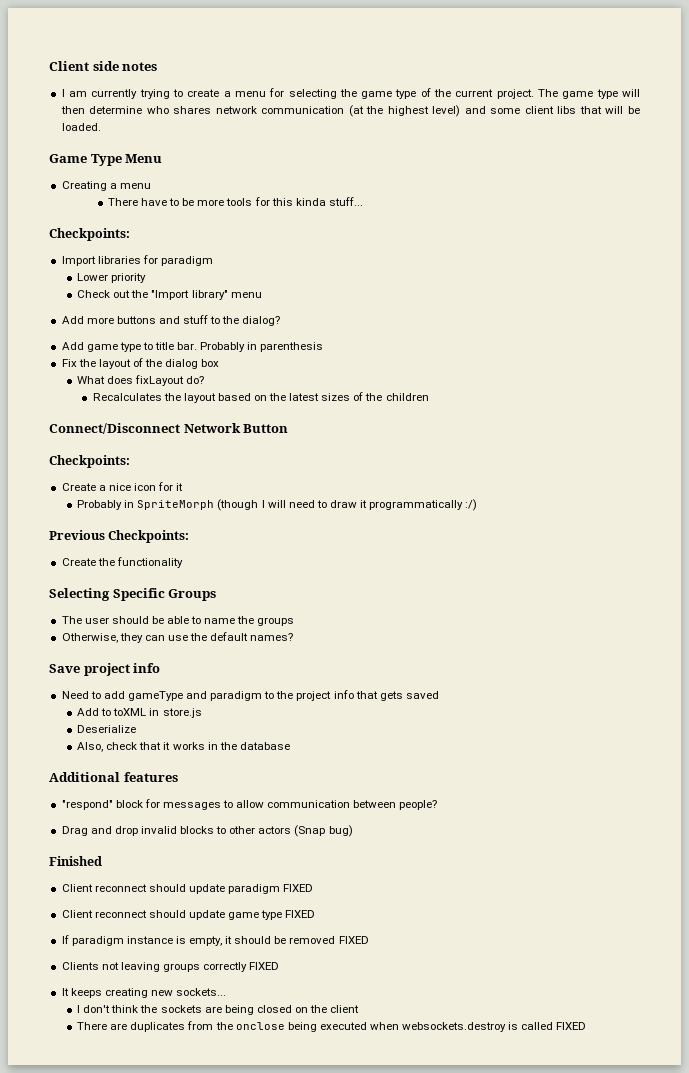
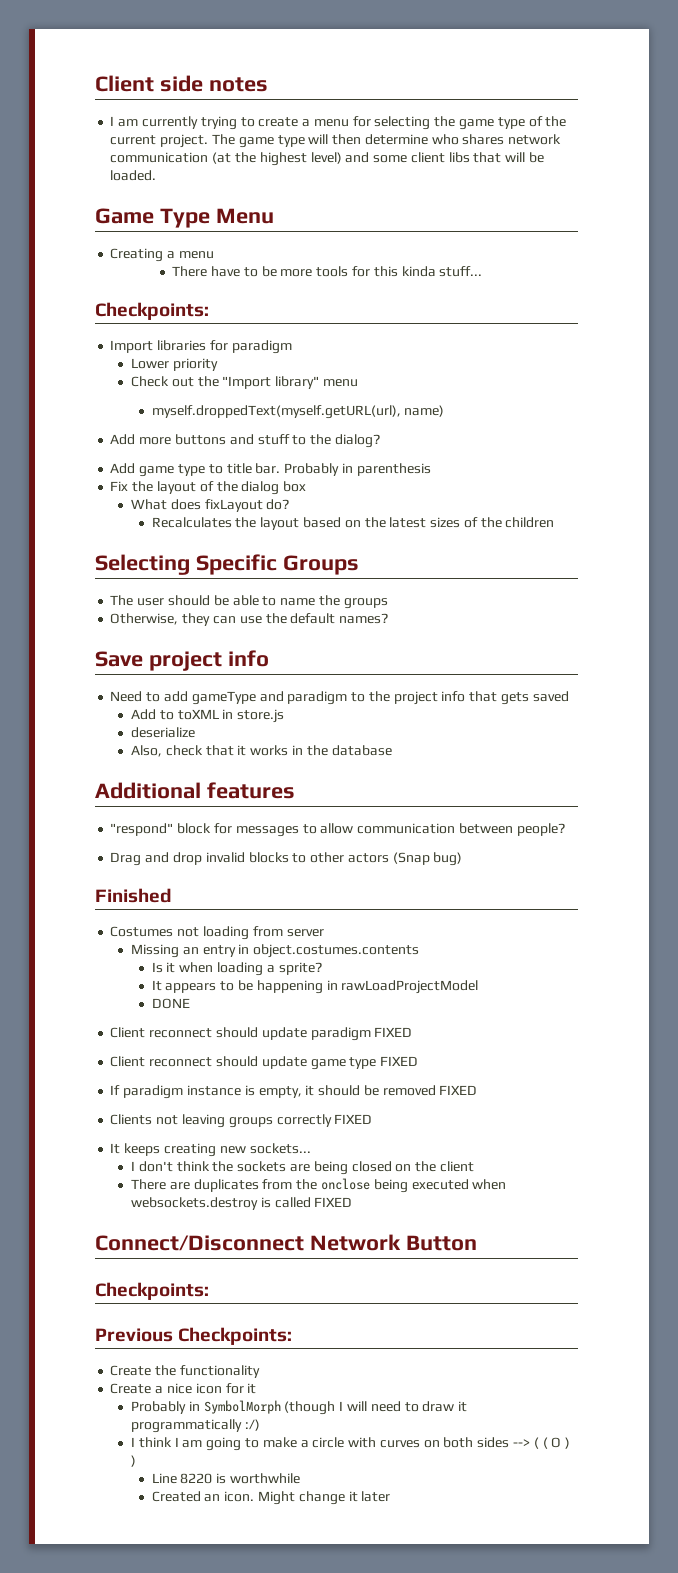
+ myself.droppedText(myself.getURL(url), name)
- Connect/Disconnect Network Button
- Checkpoints:
- Create a nice icon for it
- Probably in SpriteMorph (though I will need to draw it programmatically :/)
- Previous Checkpoints:
- Create the functionality
- Deserialize
+ deserialize
+ Costumes not loading from server
+ Missing an entry in object.costumes.contents
+ Is it when loading a sprite?
+ It appears to be happening in rawLoadProjectModel
+ DONE
+ Connect/Disconnect Network Button
+ Checkpoints:
+ Previous Checkpoints:
+ Create the functionality
+ Create a nice icon for it
+ Probably in SymbolMorph (though I will need to draw it programmatically :/)
+ I think I am going to make a circle with curves on both sides --> ( ( O ) )
+ Line 8220 is worthwhile
+ Created an icon. Might change it later

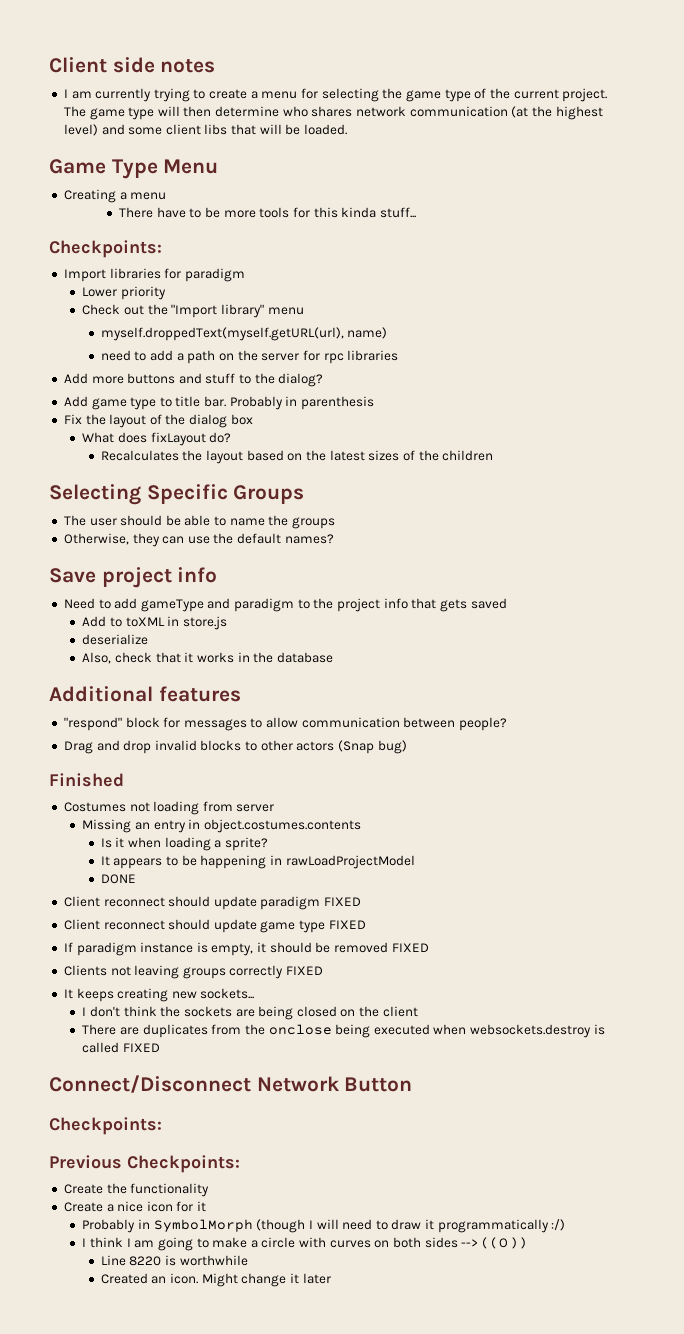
+ need to add a path on the server for rpc libraries

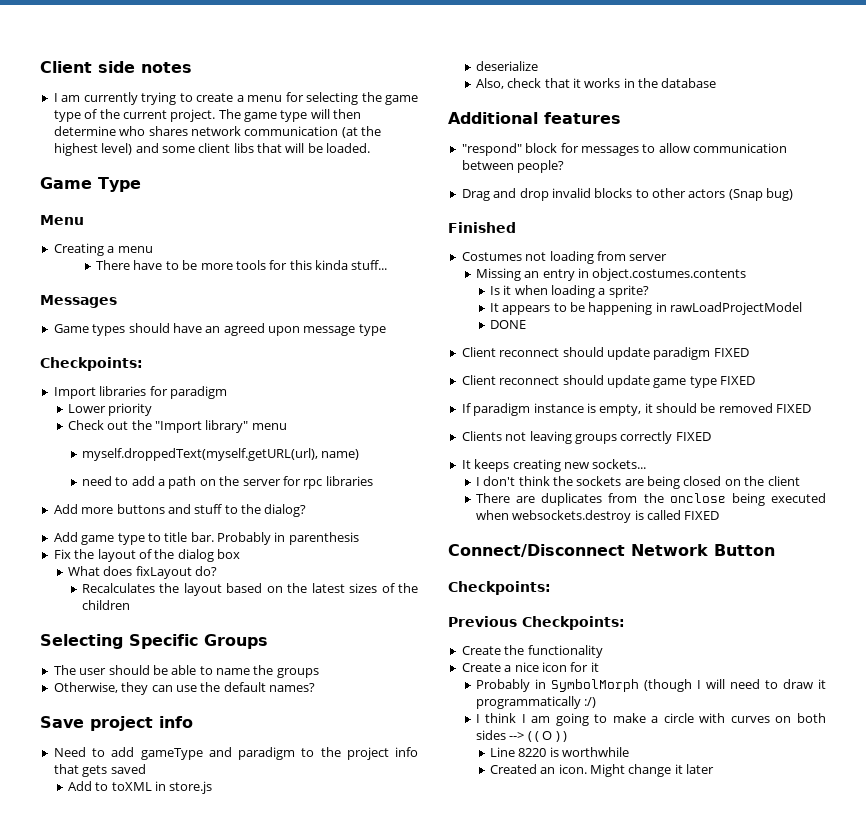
- Game Type Menu
+ Game Type
+ Menu
+ Messages
+ Game types should have an agreed upon message type

